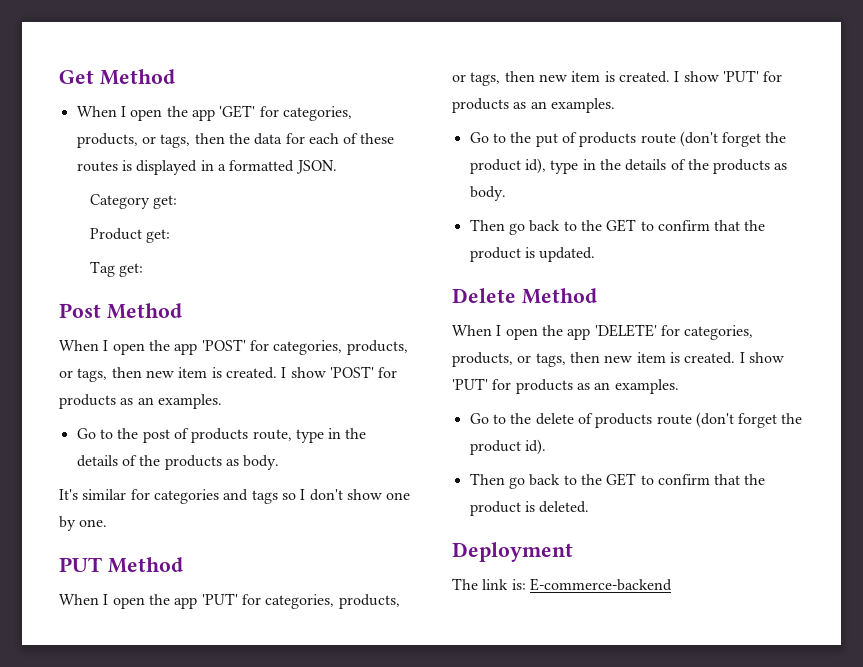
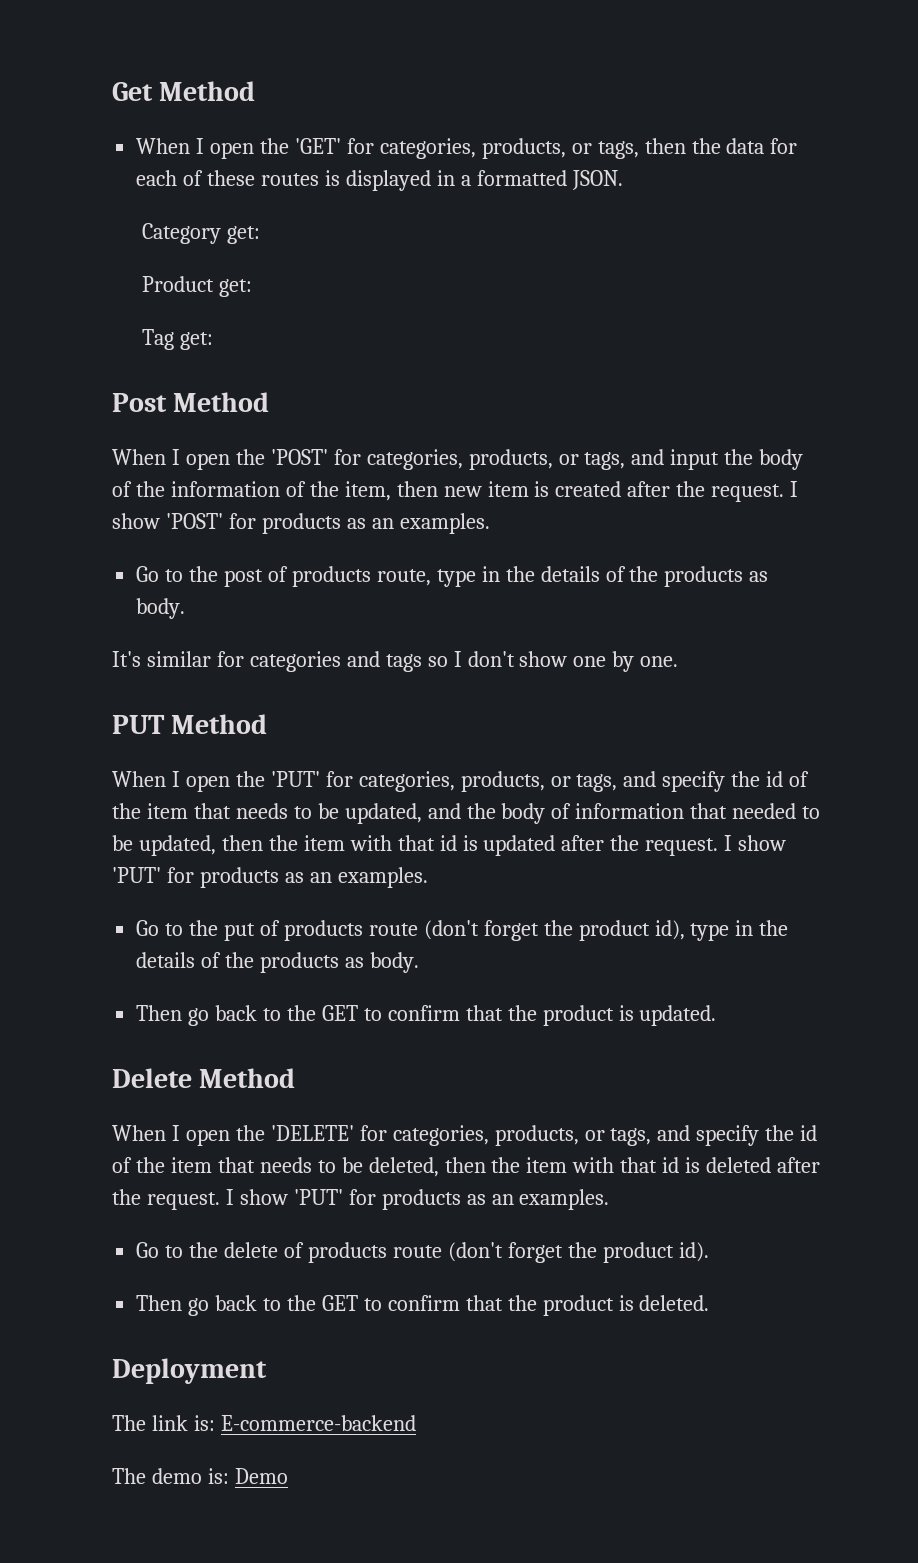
- When I open the app 'GET' for categories, products, or tags, then the data for each of these routes is displayed in a formatted JSON.
+ When I open the 'GET' for categories, products, or tags, then the data for each of these routes is displayed in a formatted JSON.
- When I open the app 'POST' for categories, products, or tags, then new item is created.
+ When I open the 'POST' for categories, products, or tags, and input the body of the information of the item, then new item is created after the request.
- When I open the app 'PUT' for categories, products, or tags, then new item is created.
+ When I open the 'PUT' for categories, products, or tags, and specify the id of the item that needs to be updated, and the body of information that needed to be updated, then the item with that id is updated after the request.
- When I open the app 'DELETE' for categories, products, or tags, then new item is created.
+ When I open the 'DELETE' for categories, products, or tags, and specify the id of the item that needs to be deleted, then the item with that id is deleted after the request.
+ The demo is: Demo

